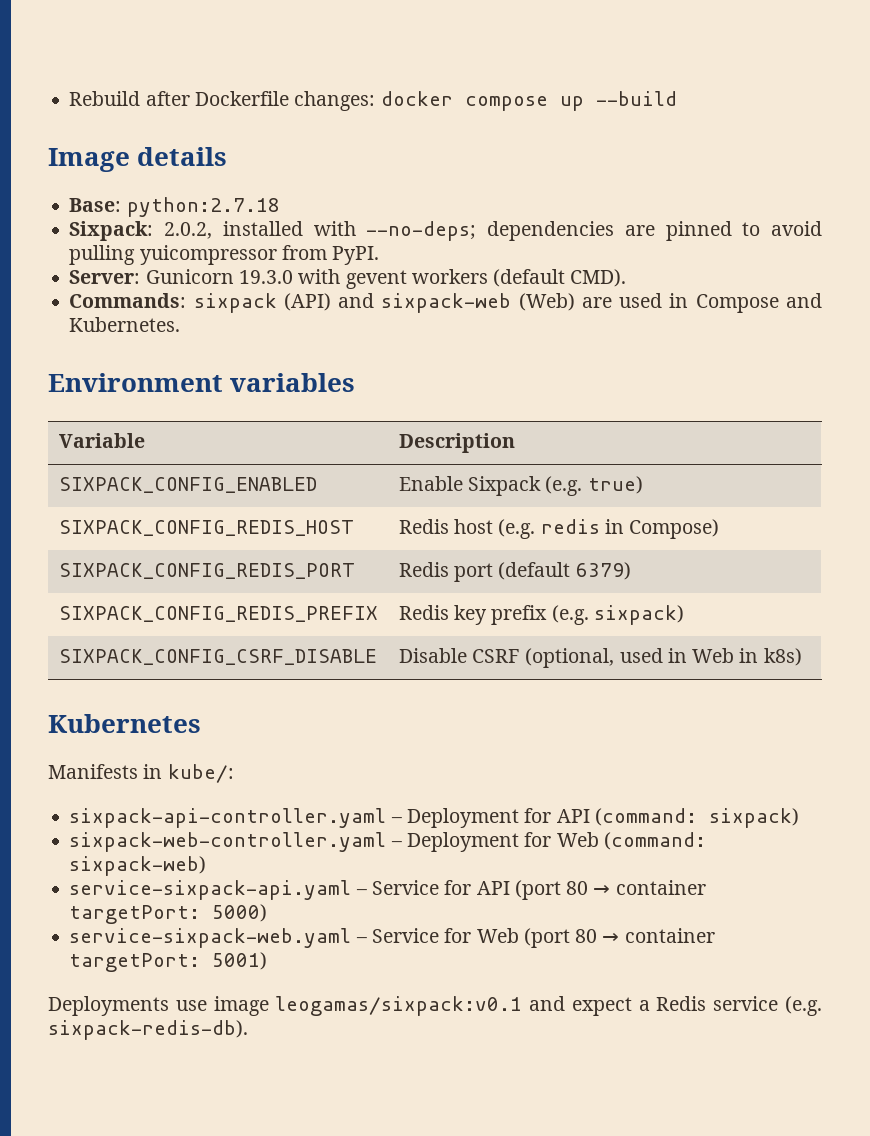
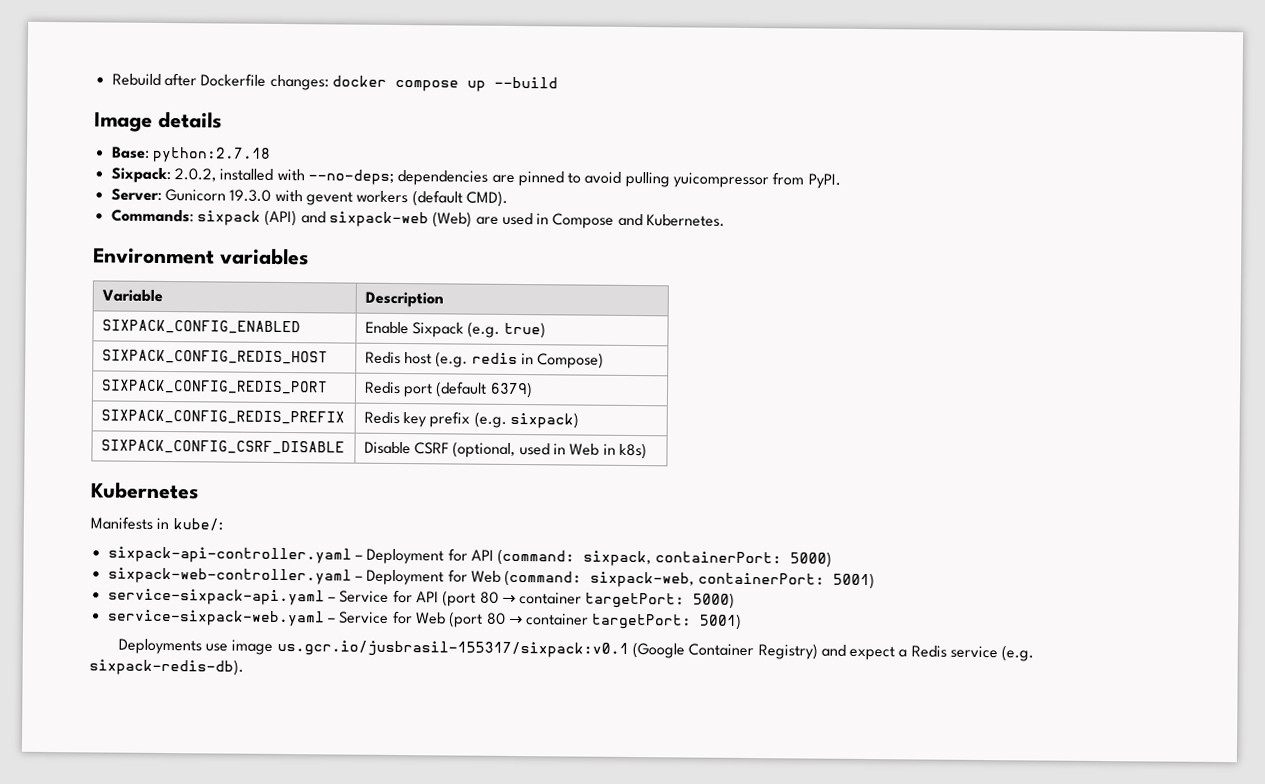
- sixpack-api-controller.yaml – Deployment for API (command: sixpack)
+ sixpack-api-controller.yaml – Deployment for API (command: sixpack, containerPort: 5000)
- sixpack-web-controller.yaml – Deployment for Web (command: sixpack-web)
+ sixpack-web-controller.yaml – Deployment for Web (command: sixpack-web, containerPort: 5001)
- Deployments use image leogamas/sixpack:v0.1 and expect a Redis service (e.g. sixpack-redis-db).
+ Deployments use image us.gcr.io/jusbrasil-155317/sixpack:v0.1 (Google Container Registry) and expect a Redis service (e.g. sixpack-redis-db).

